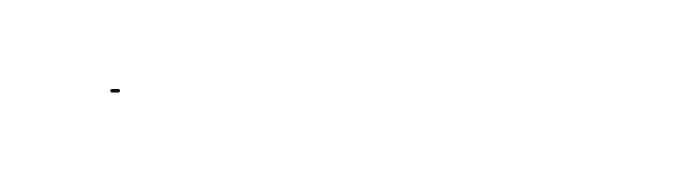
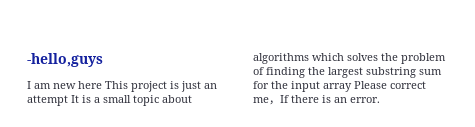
- -
+ -hello,guys
+ I am new here This project is just an attempt It is a small topic about algorithms which solves the problem of finding the largest substring sum for the input array Please correct me，If there is an error.

